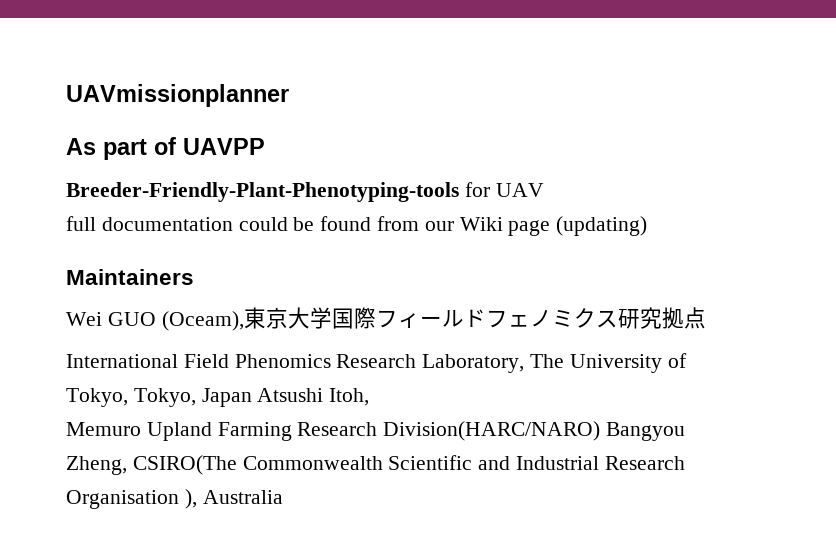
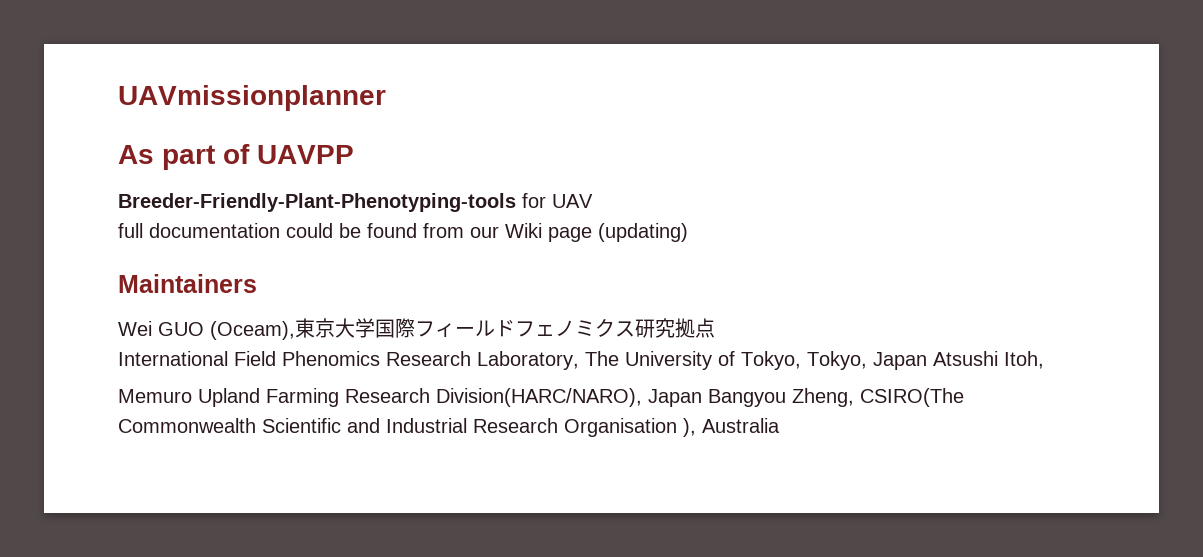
- Memuro Upland Farming Research Division(HARC/NARO) Bangyou Zheng, CSIRO(The Commonwealth Scientific and Industrial Research Organisation ), Australia
+ Memuro Upland Farming Research Division(HARC/NARO), Japan Bangyou Zheng, CSIRO(The Commonwealth Scientific and Industrial Research Organisation ), Australia

